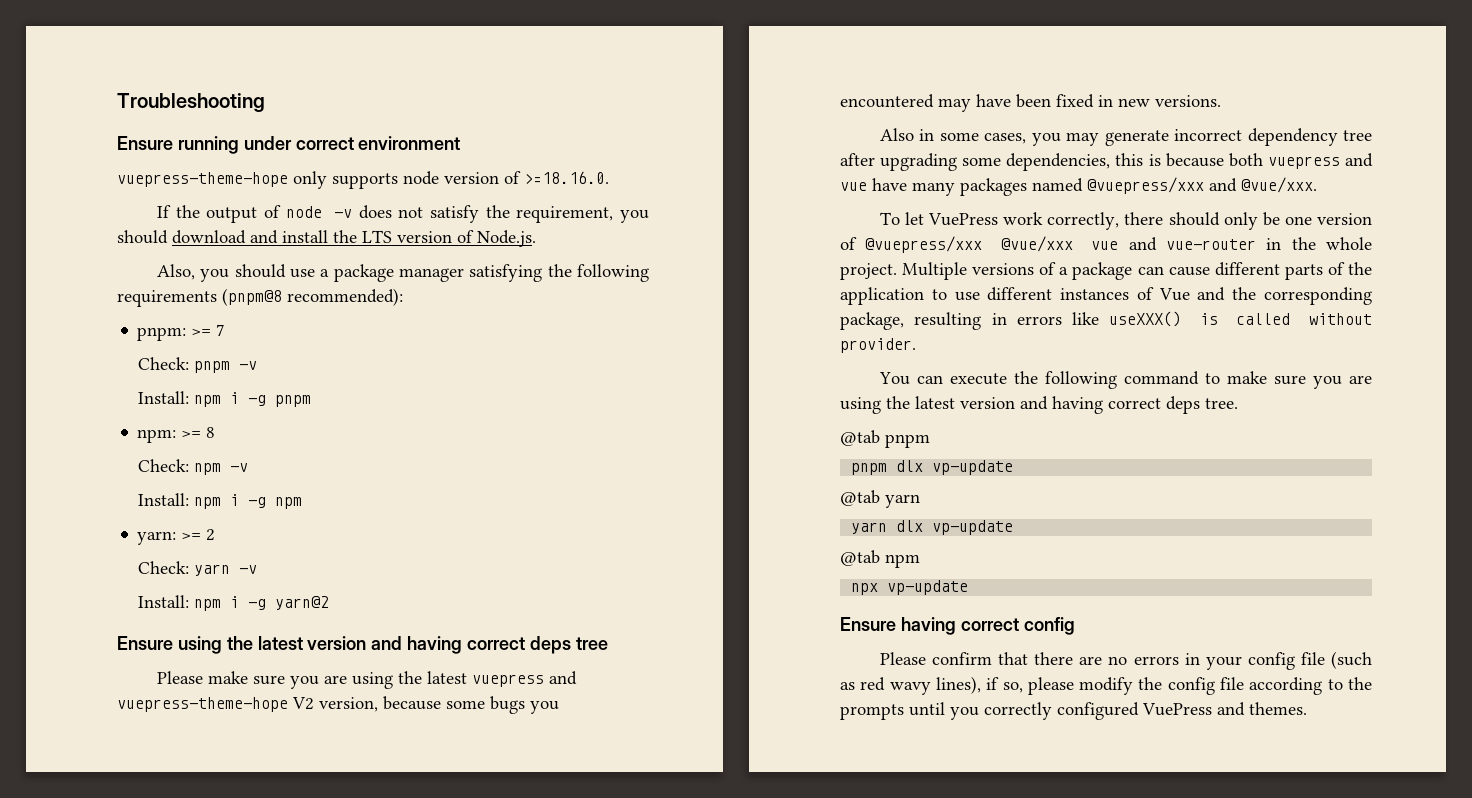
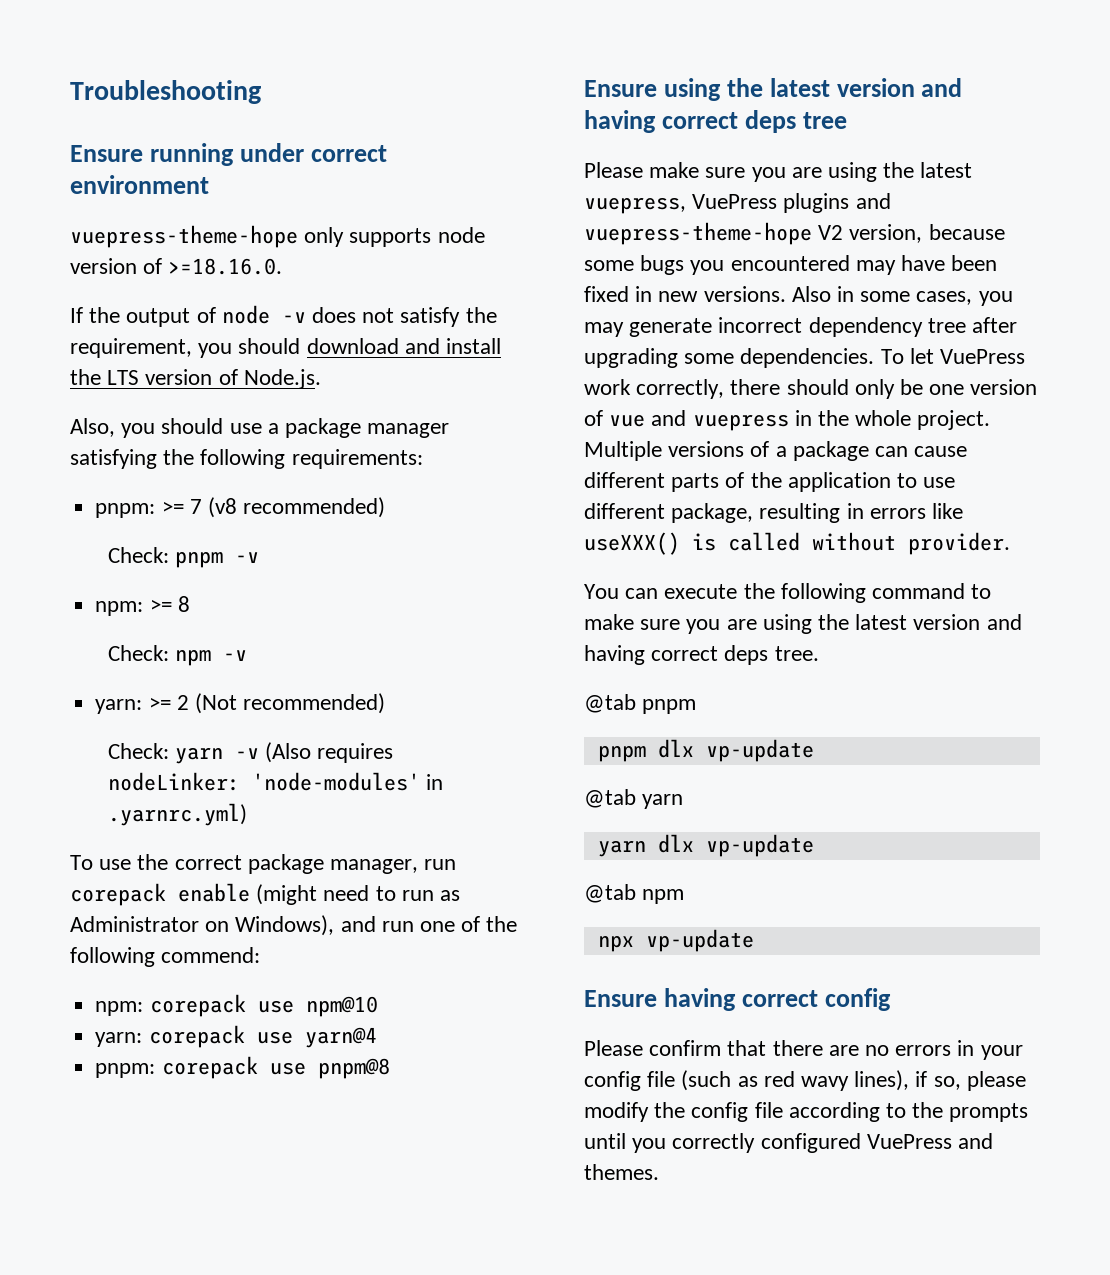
- Also, you should use a package manager satisfying the following requirements (pnpm@8 recommended):
+ Also, you should use a package manager satisfying the following requirements:
- pnpm: >= 7
+ pnpm: >= 7 (v8 recommended)
- Install: npm i -g pnpm
- Install: npm i -g npm
- yarn: >= 2
+ yarn: >= 2 (Not recommended)
- Check: yarn -v
- Install: npm i -g yarn@2
+ Check: yarn -v (Also requires nodeLinker: 'node-modules' in .yarnrc.yml)
+ To use the correct package manager, run corepack enable (might need to run as Administrator on Windows), and run one of the following commend:
+ npm: corepack use npm@10
+ yarn: corepack use yarn@4
+ pnpm: corepack use pnpm@8
- Please make sure you are using the latest vuepress and vuepress-theme-hope V2 version, because some bugs you encountered may have been fixed in new versions.
- Also in some cases, you may generate incorrect dependency tree after upgrading some dependencies, this is because both vuepress and vue have many packages named @vuepress/xxx and @vue/xxx.
- To let VuePress work correctly, there should only be one version of @vuepress/xxx @vue/xxx vue and vue-router in the whole project.
+ Please make sure you are using the latest vuepress, VuePress plugins and vuepress-theme-hope V2 version, because some bugs you encountered may have been fixed in new versions. Also in some cases, you may generate incorrect dependency tree after upgrading some dependencies. To let VuePress work correctly, there should only be one version of vue and vuepress in the whole project.
- Multiple versions of a package can cause different parts of the application to use different instances of Vue and the corresponding package, resulting in errors like useXXX() is called without provider.
+ Multiple versions of a package can cause different parts of the application to use different package, resulting in errors like useXXX() is called without provider.

